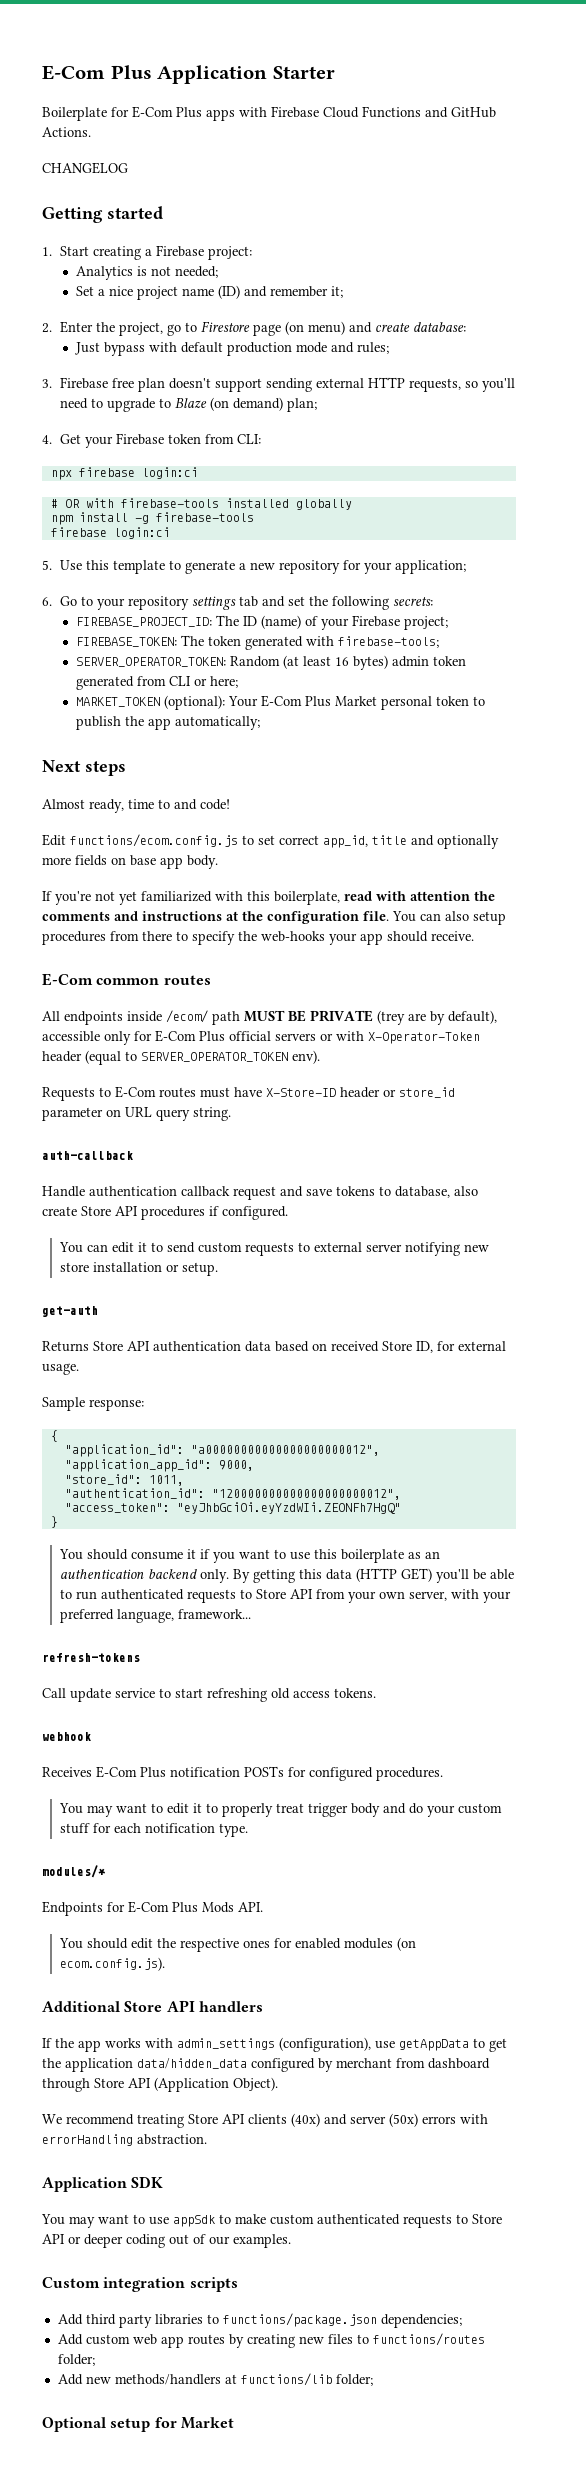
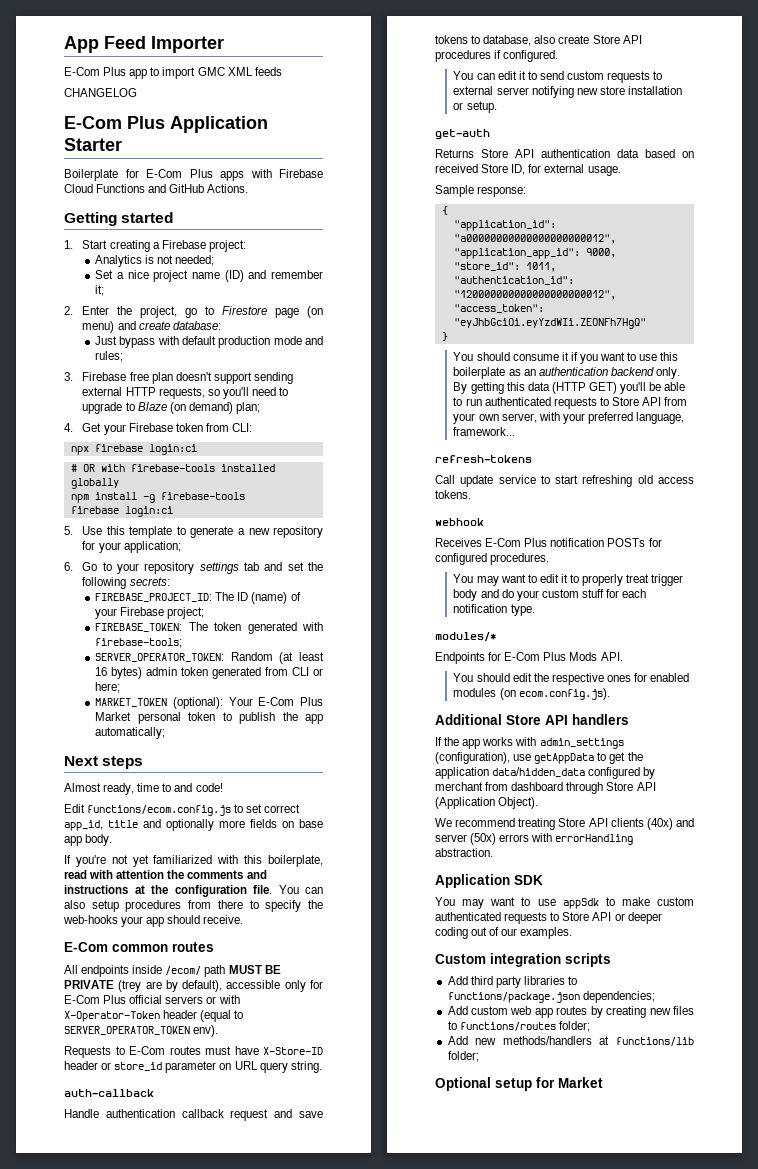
+ App Feed Importer
+ E-Com Plus app to import GMC XML feeds
+ CHANGELOG
- CHANGELOG

